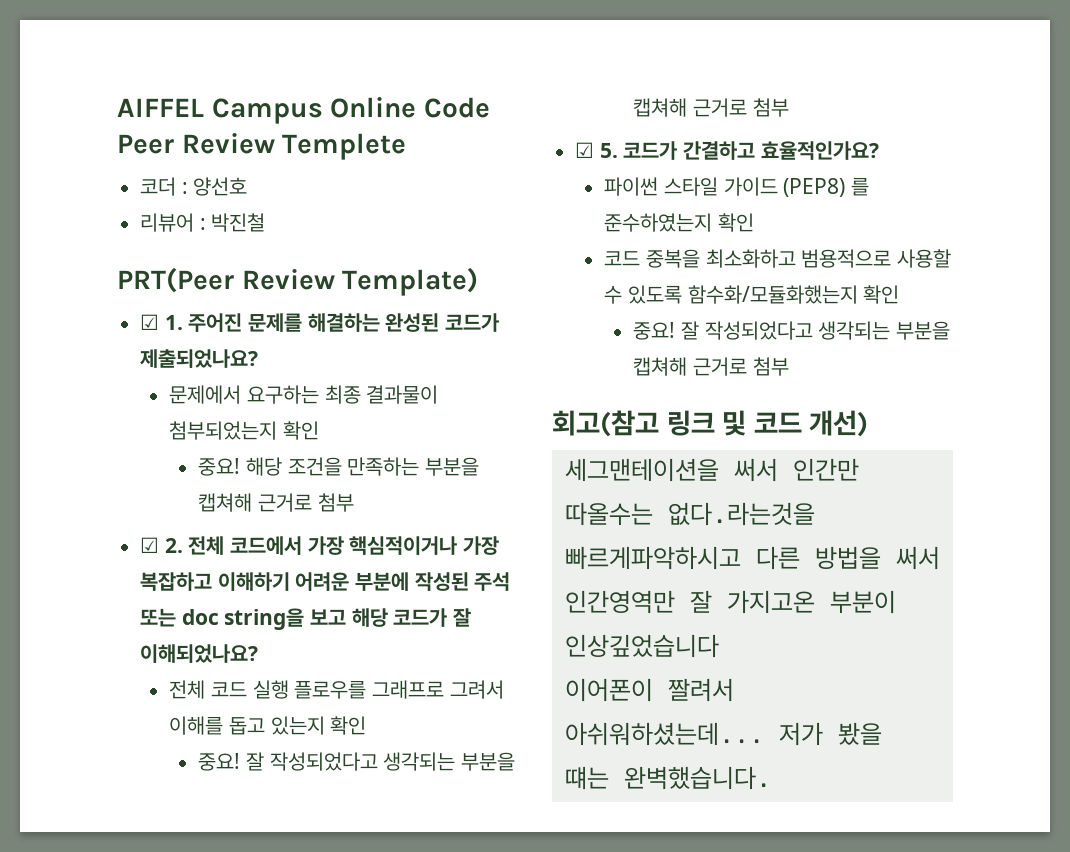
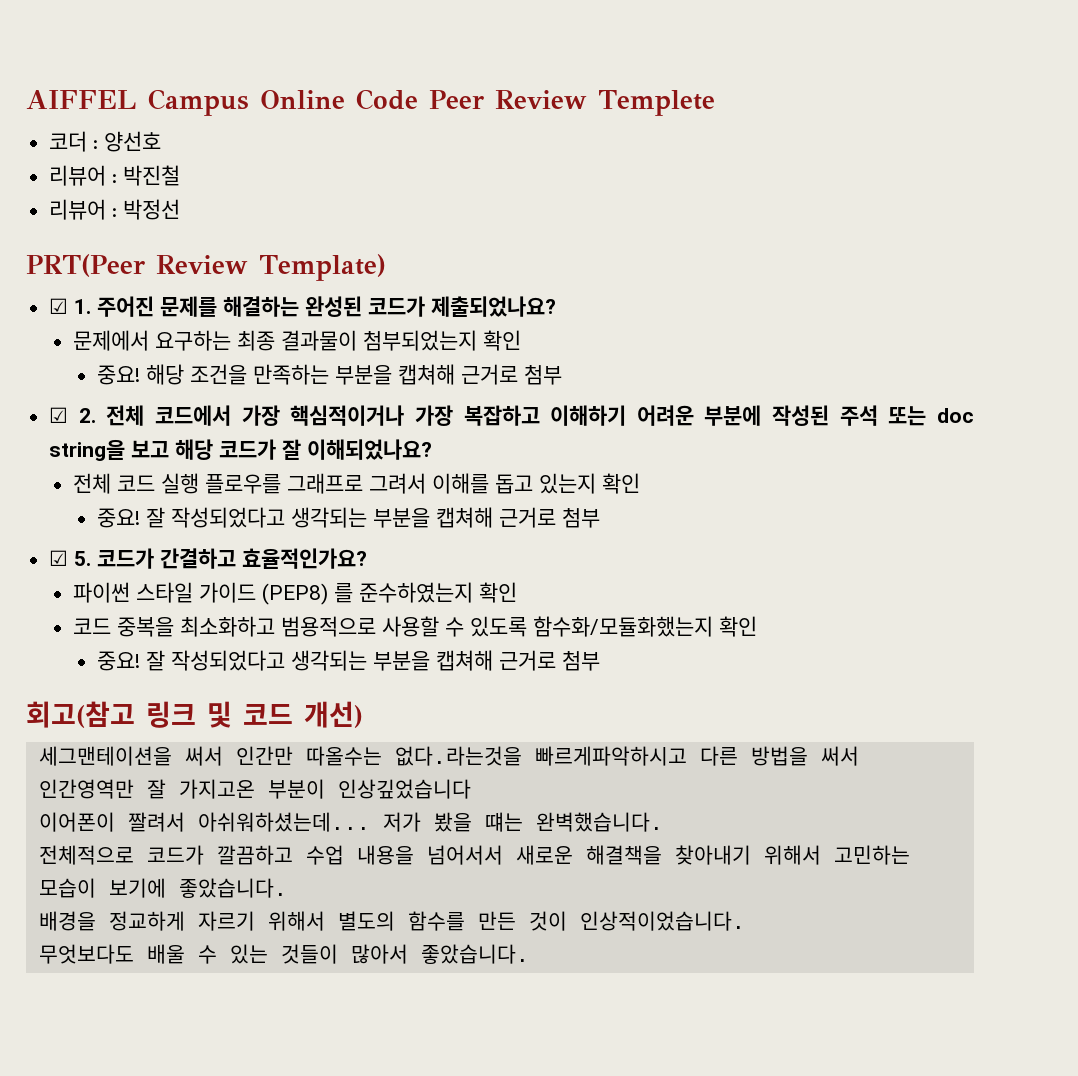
+ 리뷰어 : 박정선
+ 전체적으로 코드가 깔끔하고 수업 내용을 넘어서서 새로운 해결책을 찾아내기 위해서 고민하는 모습이 보기에 좋았습니다.
+ 배경을 정교하게 자르기 위해서 별도의 함수를 만든 것이 인상적이었습니다.
+ 무엇보다도 배울 수 있는 것들이 많아서 좋았습니다.

